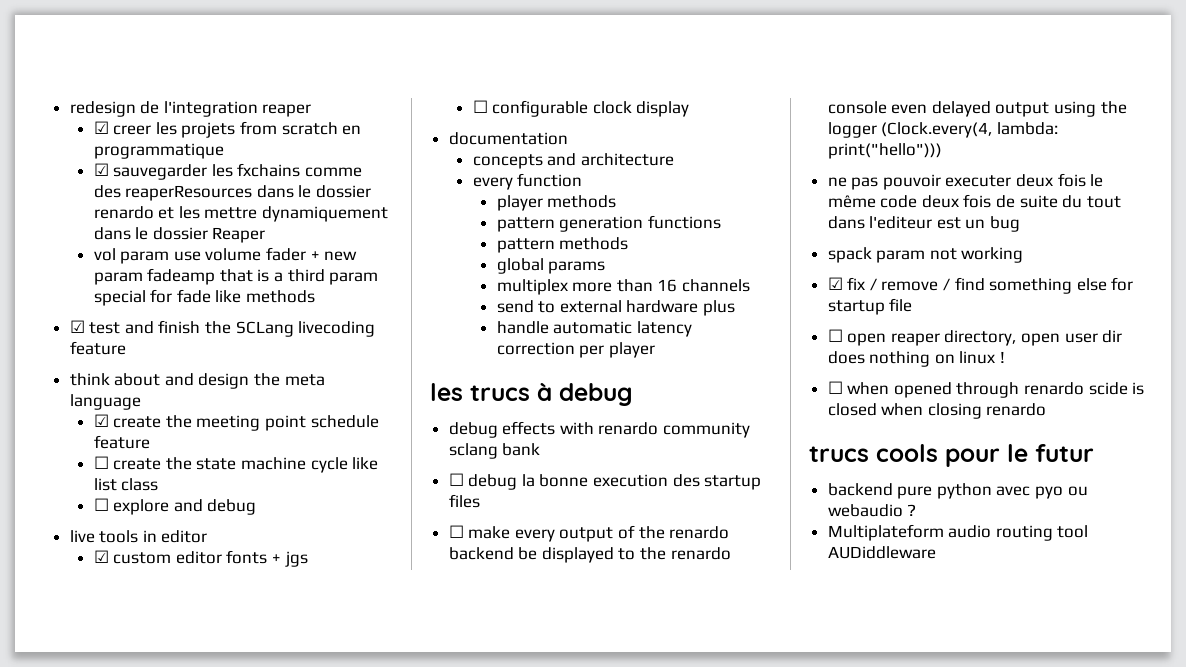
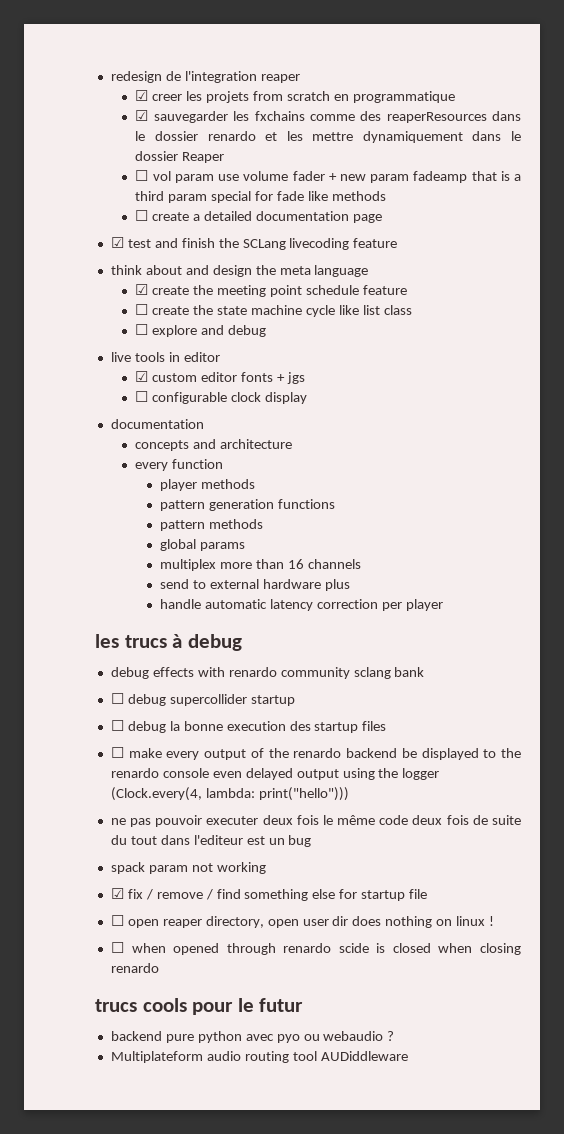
- vol param use volume fader + new param fadeamp that is a third param special for fade like methods
+ ☐ vol param use volume fader + new param fadeamp that is a third param special for fade like methods
+ ☐ create a detailed documentation page
+ ☐ debug supercollider startup

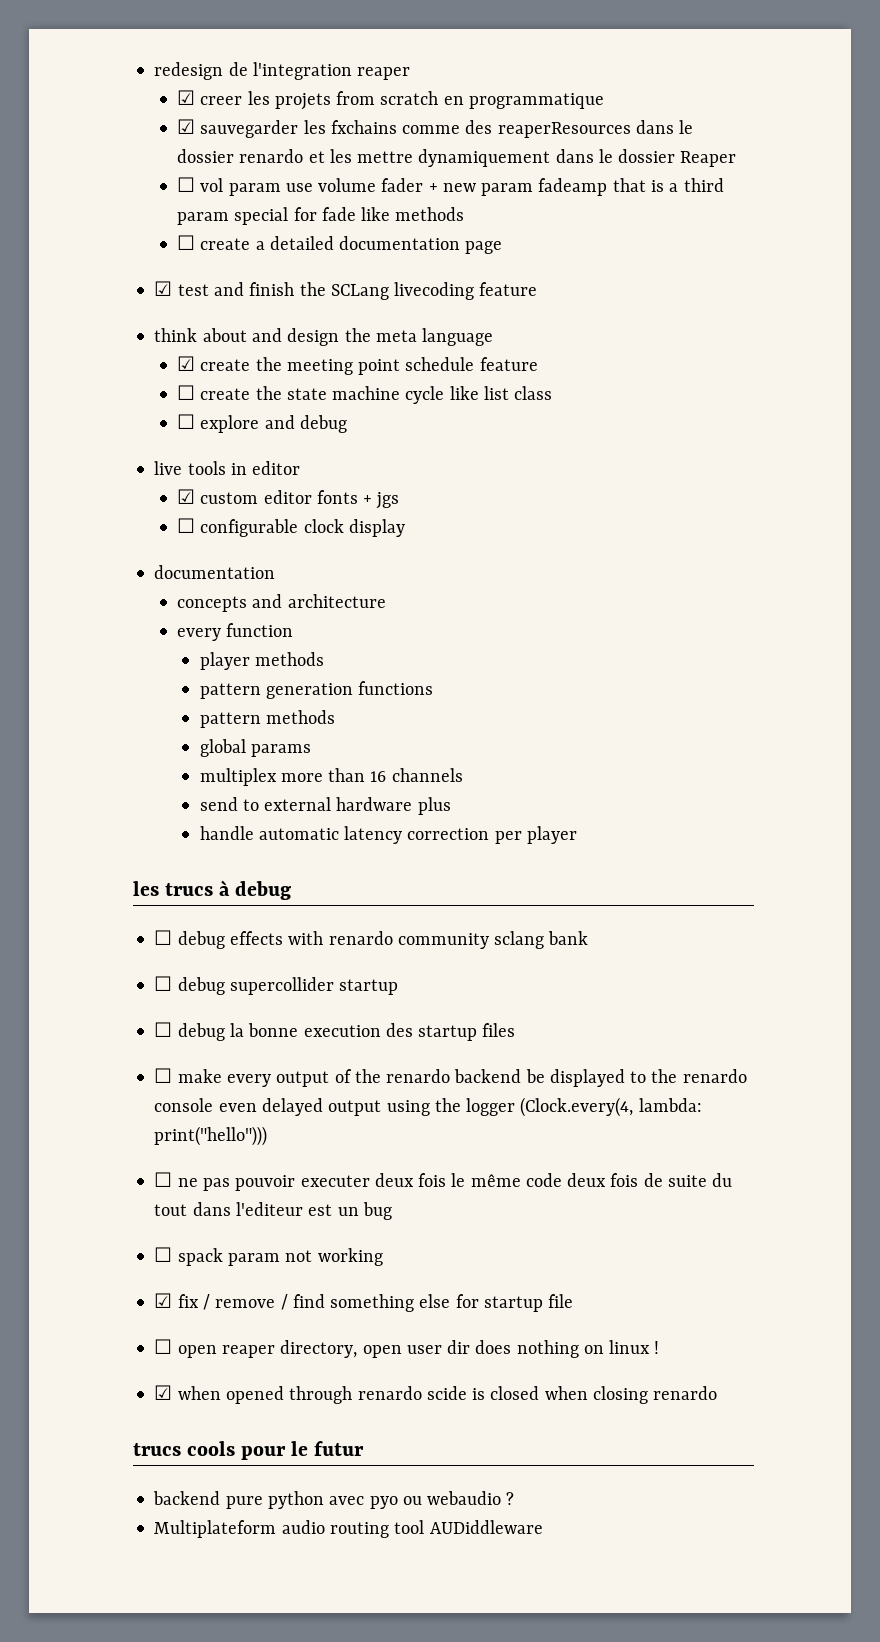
- debug effects with renardo community sclang bank
+ ☐ debug effects with renardo community sclang bank
- ne pas pouvoir executer deux fois le même code deux fois de suite du tout dans l'editeur est un bug
+ ☐ ne pas pouvoir executer deux fois le même code deux fois de suite du tout dans l'editeur est un bug
- spack param not working
+ ☐ spack param not working
- ☐ when opened through renardo scide is closed when closing renardo
+ ☑ when opened through renardo scide is closed when closing renardo

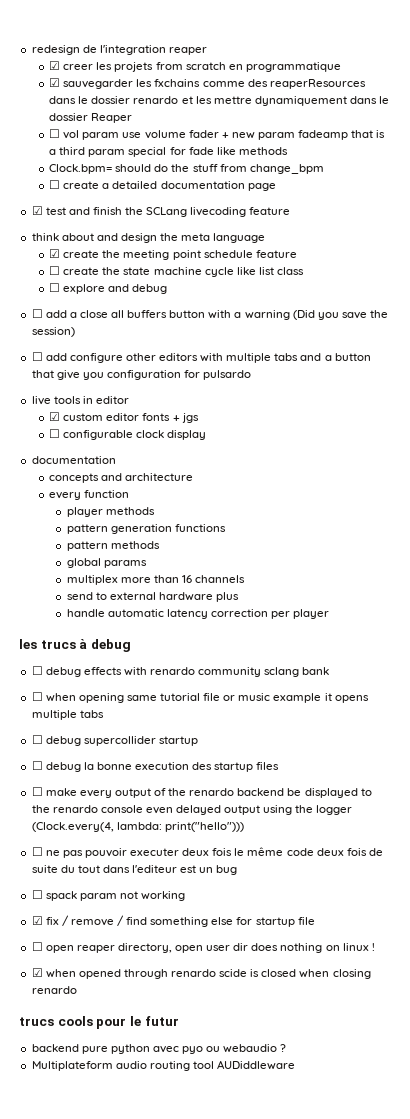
+ Clock.bpm= should do the stuff from change_bpm
+ ☐ add a close all buffers button with a warning (Did you save the session)
+ ☐ add configure other editors with multiple tabs and a button that give you configuration for pulsardo
+ ☐ when opening same tutorial file or music example it opens multiple tabs

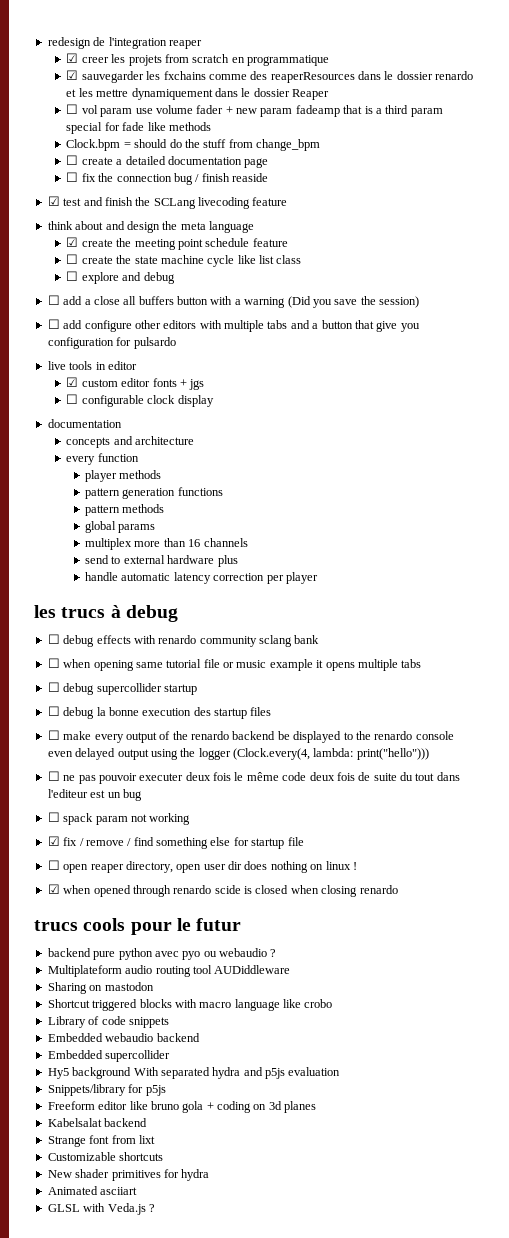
- Clock.bpm= should do the stuff from change_bpm
+ Clock.bpm = should do the stuff from change_bpm
+ ☐ fix the connection bug / finish reaside
+ Sharing on mastodon
+ Shortcut triggered blocks with macro language like crobo
+ Library of code snippets
+ Embedded webaudio backend
+ Embedded supercollider
+ Hy5 background With separated hydra and p5js evaluation
+ Snippets/library for p5js
+ Freeform editor like bruno gola + coding on 3d planes
+ Kabelsalat backend
+ Strange font from lixt
+ Customizable shortcuts
+ New shader primitives for hydra
+ Animated asciiart
+ GLSL with Veda.js ?

